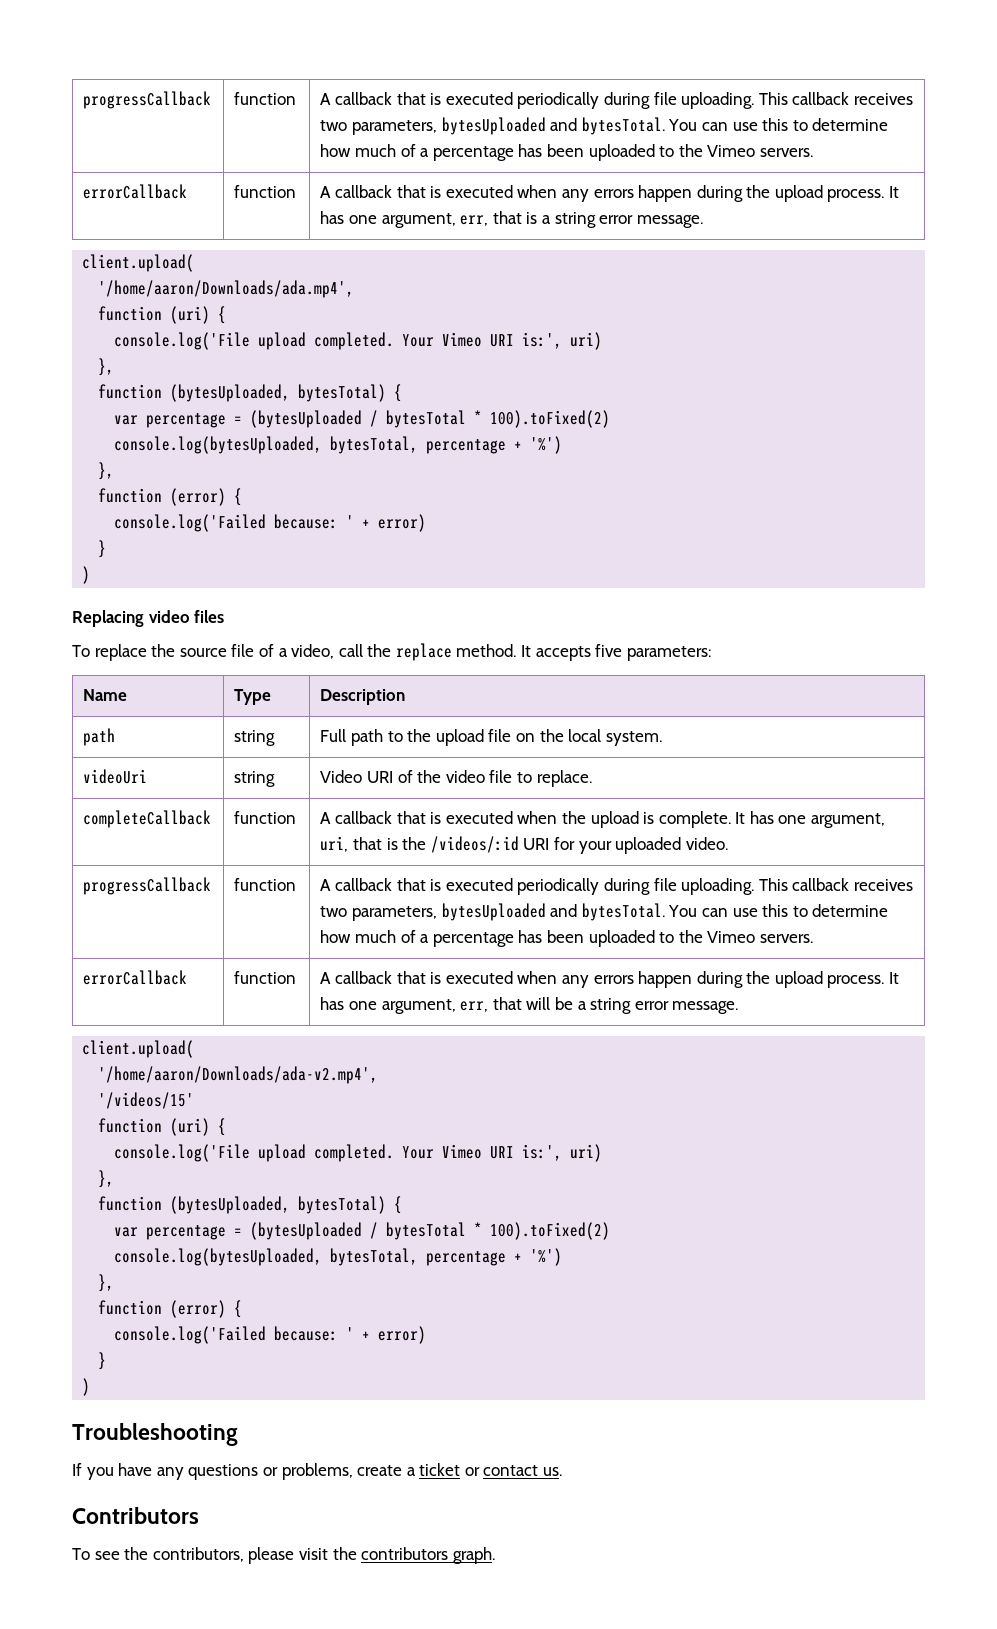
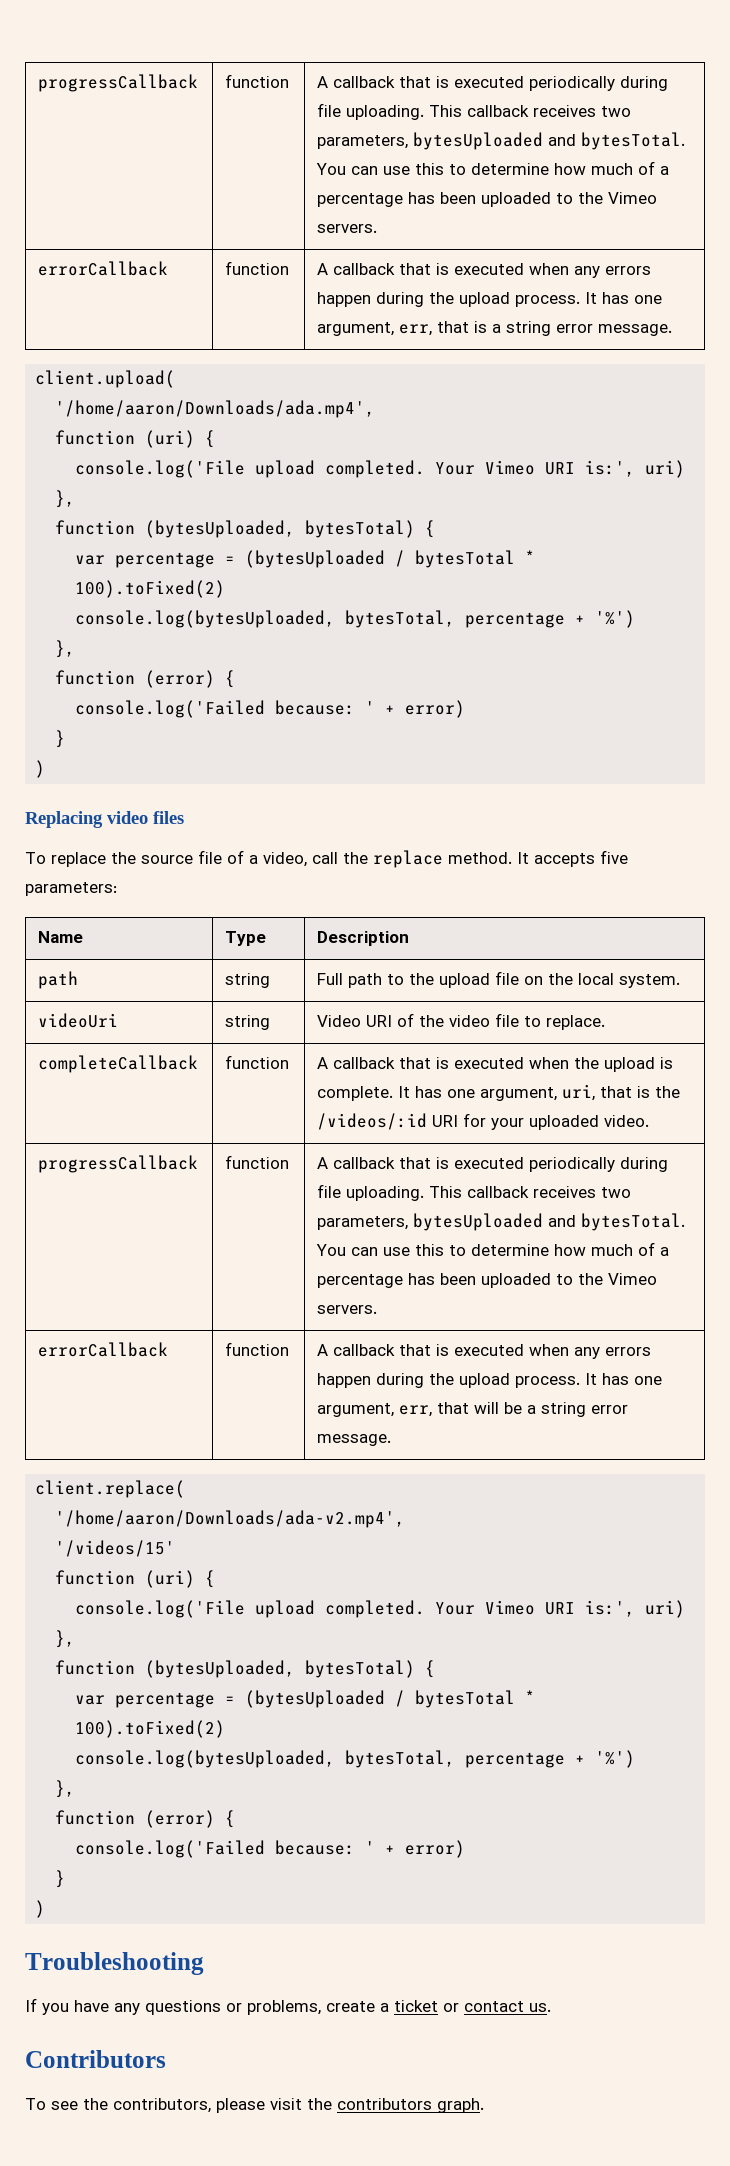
  errorCallback | function | A callback that is executed when any errors happen during the upload process. It has one argument, err, that will be a string error message.
- client.upload(
+ client.replace(

